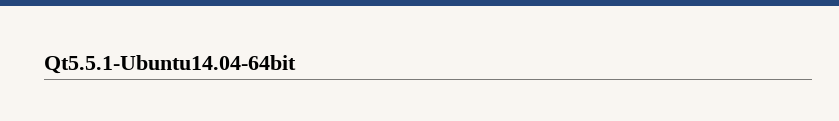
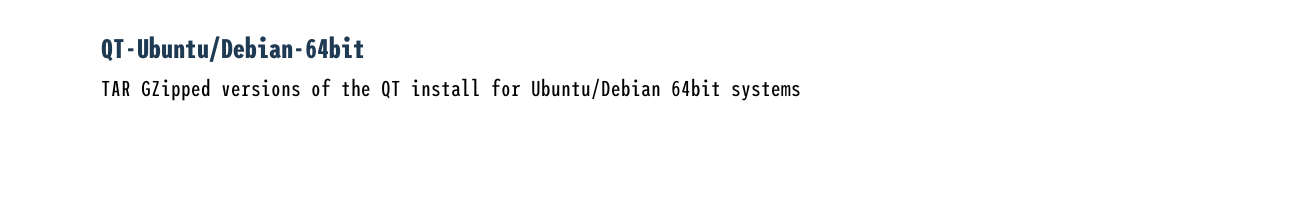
- Qt5.5.1-Ubuntu14.04-64bit
+ QT-Ubuntu/Debian-64bit
+ TAR GZipped versions of the QT install for Ubuntu/Debian 64bit systems

